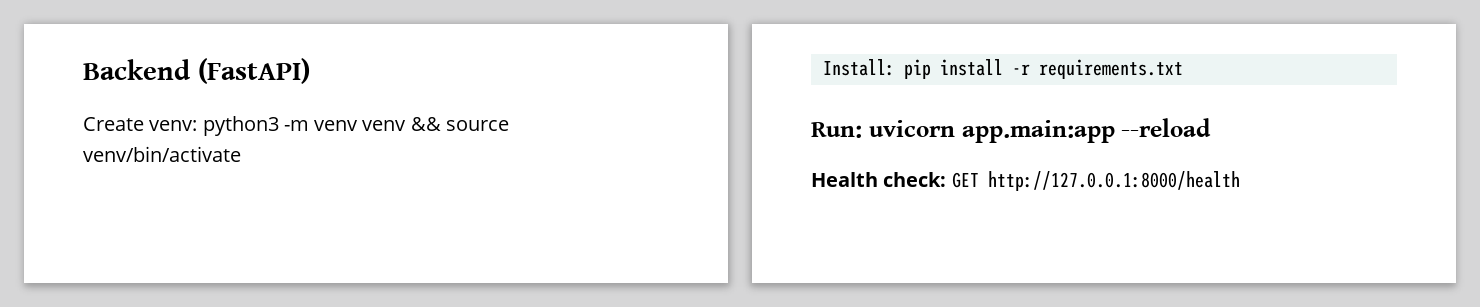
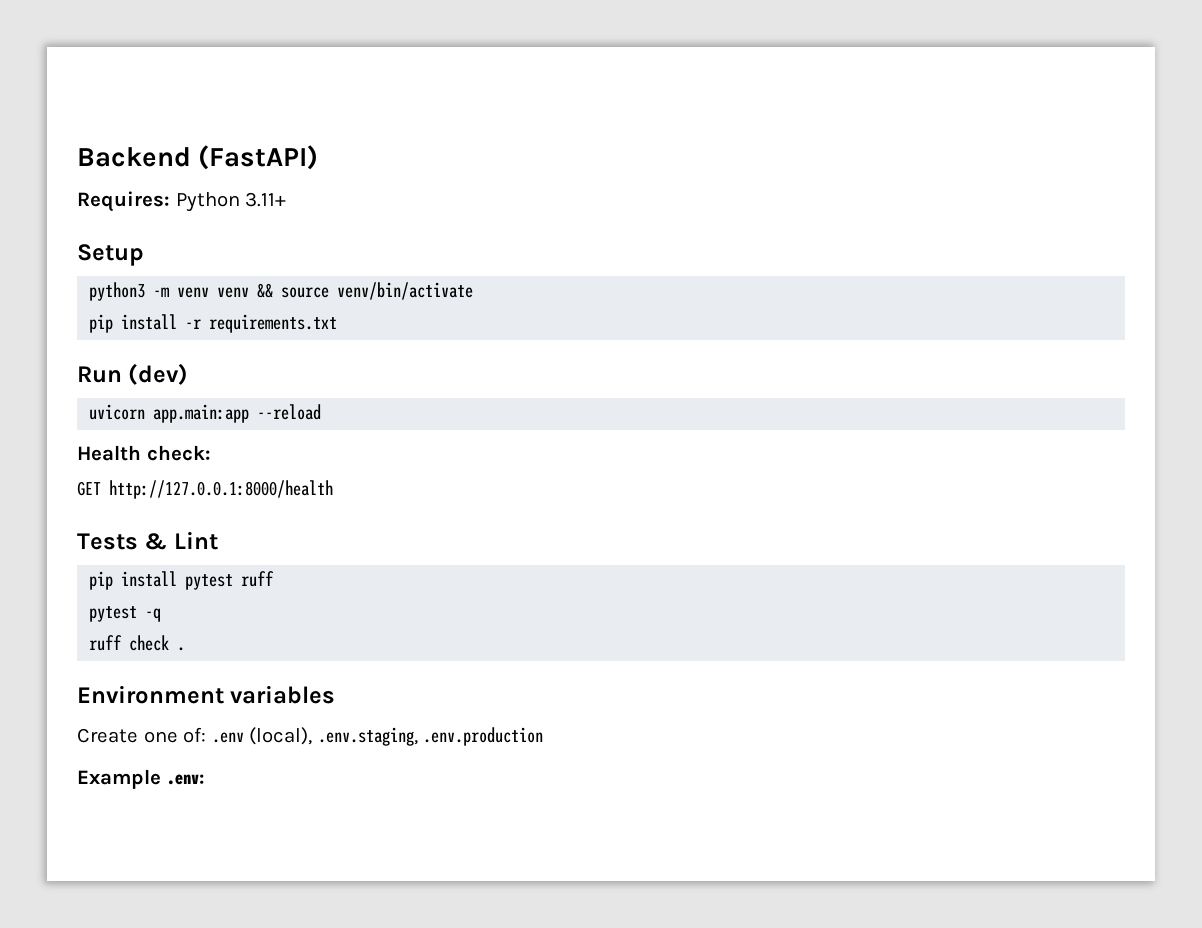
- Create venv: python3 -m venv venv && source venv/bin/activate
+ Requires: Python 3.11+
+ Setup
+ python3 -m venv venv && source venv/bin/activate
- Install: pip install -r requirements.txt
+ pip install -r requirements.txt
- Run: uvicorn app.main:app --reload
+ Run (dev)
+ uvicorn app.main:app --reload
- Health check: GET http://127.0.0.1:8000/health
+ Health check:
+ GET http://127.0.0.1:8000/health
+ Tests & Lint
+ pip install pytest ruff
+ pytest -q
+ ruff check .
+ Environment variables
+ Create one of: .env (local), .env.staging, .env.production
+ Example .env:

